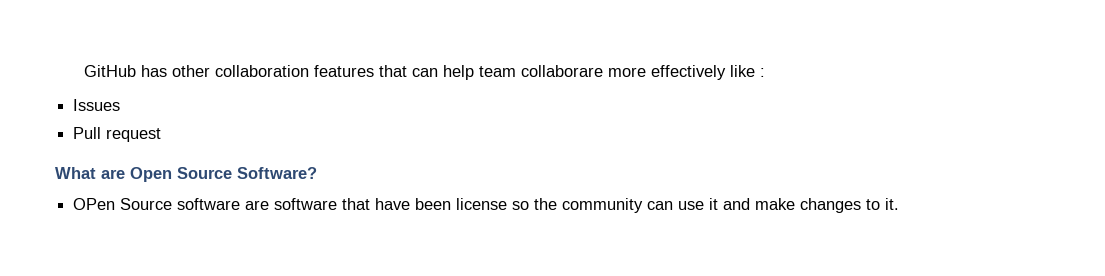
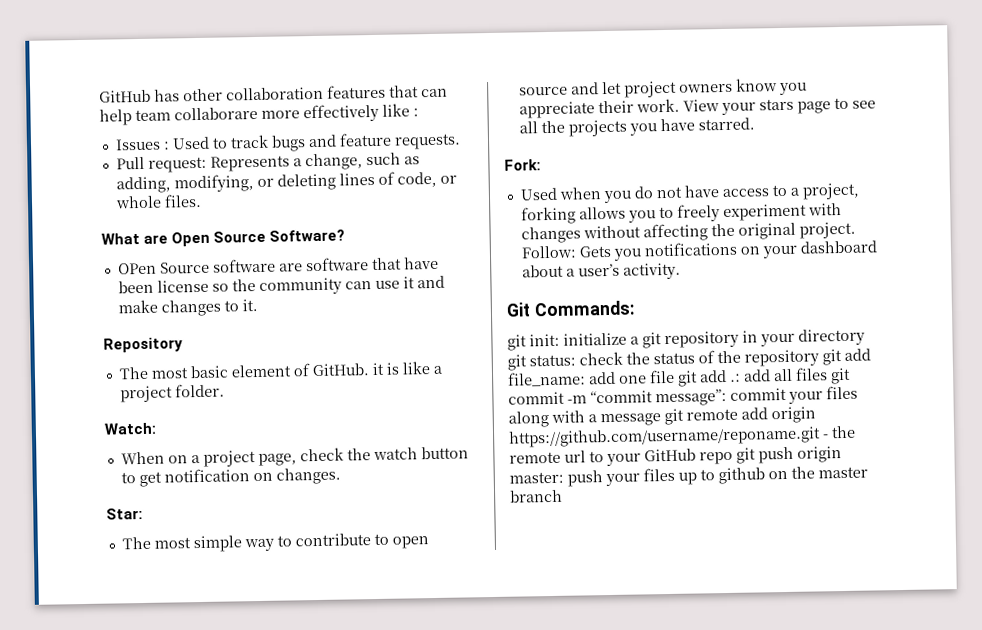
- Issues
- Pull request
+ Issues : Used to track bugs and feature requests.
+ Pull request: Represents a change, such as adding, modifying, or deleting lines of code, or whole files.
+ Repository
+ The most basic element of GitHub. it is like a project folder.
+ Watch:
+ When on a project page, check the watch button to get notification on changes.
+ Star:
+ The most simple way to contribute to open source and let project owners know you appreciate their work. View your stars page to see all the projects you have starred.
+ Fork:
+ Used when you do not have access to a project, forking allows you to freely experiment with changes without affecting the original project. Follow: Gets you notifications on your dashboard about a user’s activity.
+ Git Commands:
+ git init: initialize a git repository in your directory git status: check the status of the repository git add file_name: add one file git add .: add all files git commit -m “commit message”: commit your files along with a message git remote add origin https://github.com/username/reponame.git - the remote url to your GitHub repo git push origin master: push your files up to github on the master branch

